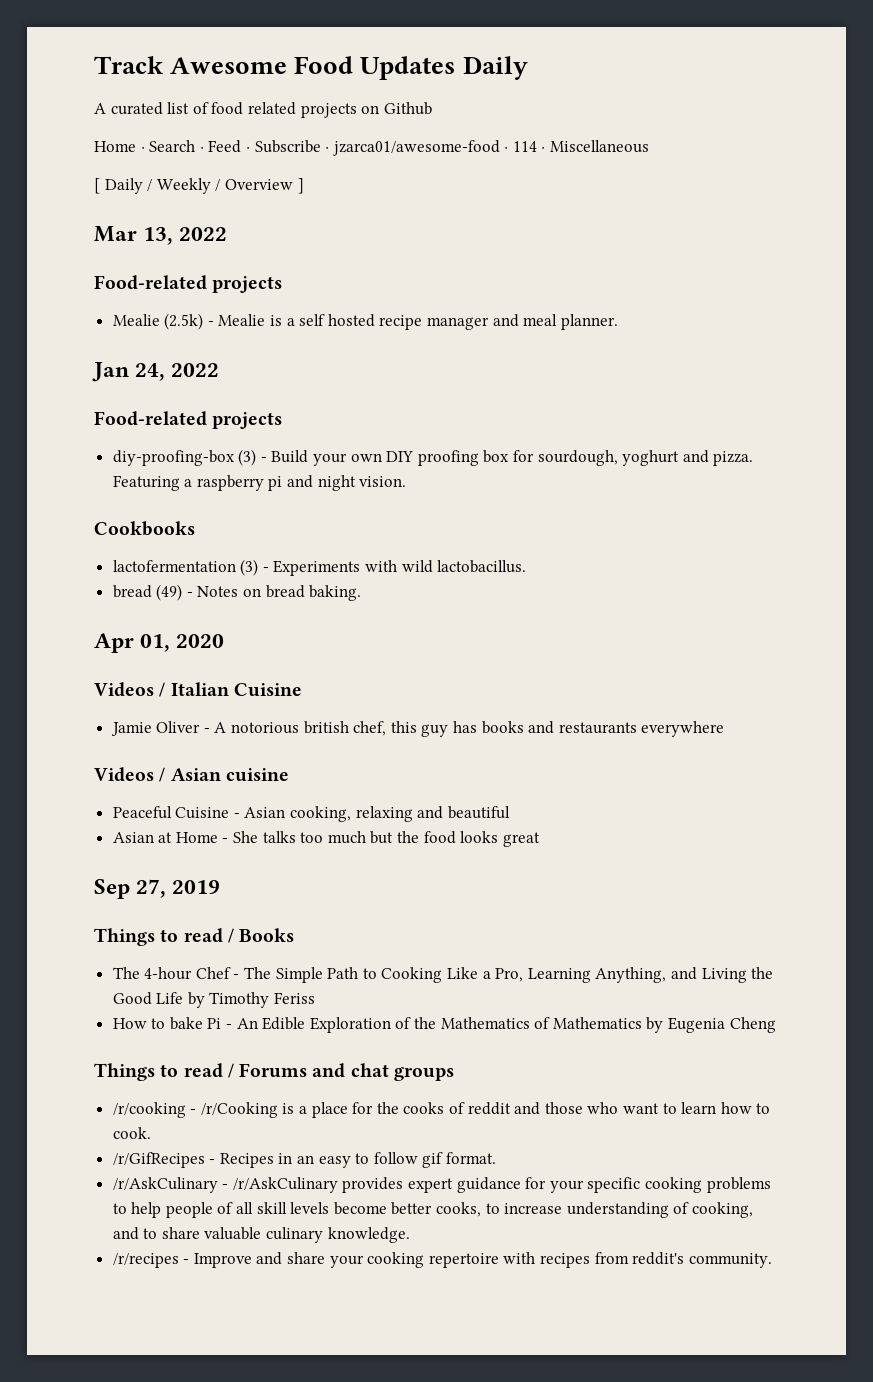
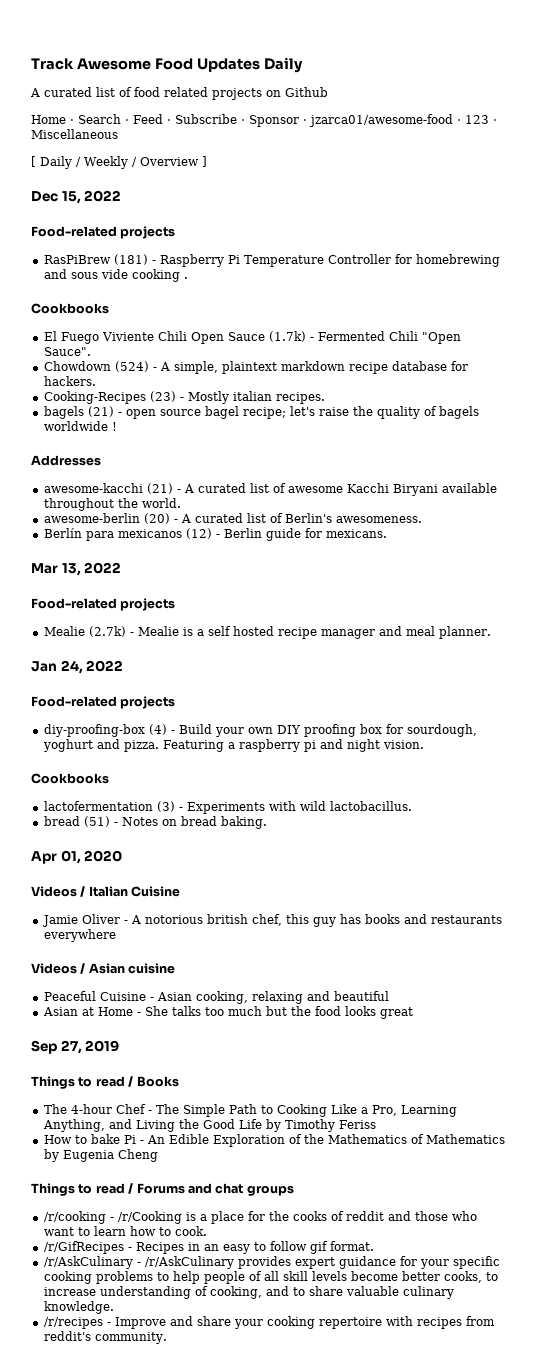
- Home · Search · Feed · Subscribe · jzarca01/awesome-food · 114 · Miscellaneous
+ Home · Search · Feed · Subscribe · Sponsor · jzarca01/awesome-food · 123 · Miscellaneous
+ Dec 15, 2022
+ Food-related projects
+ RasPiBrew (181) - Raspberry Pi Temperature Controller for homebrewing and sous vide cooking .
+ Cookbooks
+ El Fuego Viviente Chili Open Sauce (1.7k) - Fermented Chili "Open Sauce".
+ Chowdown (524) - A simple, plaintext markdown recipe database for hackers.
+ Cooking-Recipes (23) - Mostly italian recipes.
+ bagels (21) - open source bagel recipe; let's raise the quality of bagels worldwide !
+ Addresses
+ awesome-kacchi (21) - A curated list of awesome Kacchi Biryani available throughout the world.
+ awesome-berlin (20) - A curated list of Berlin's awesomeness.
+ Berlín para mexicanos (12) - Berlin guide for mexicans.
- Mealie (2.5k) - Mealie is a self hosted recipe manager and meal planner.
+ Mealie (2.7k) - Mealie is a self hosted recipe manager and meal planner.
- diy-proofing-box (3) - Build your own DIY proofing box for sourdough, yoghurt and pizza.
+ diy-proofing-box (4) - Build your own DIY proofing box for sourdough, yoghurt and pizza.
- bread (49) - Notes on bread baking.
+ bread (51) - Notes on bread baking.

